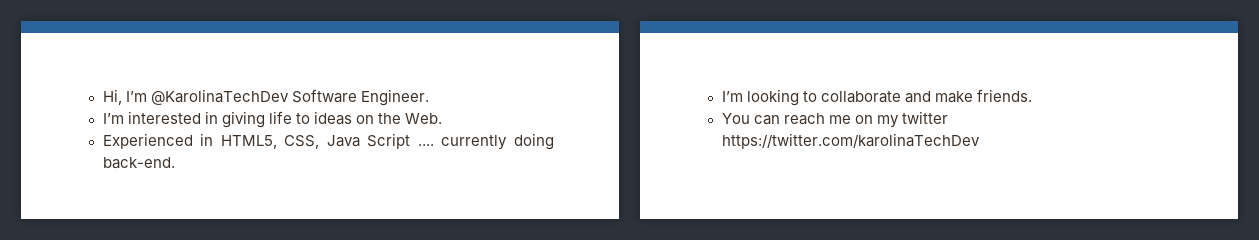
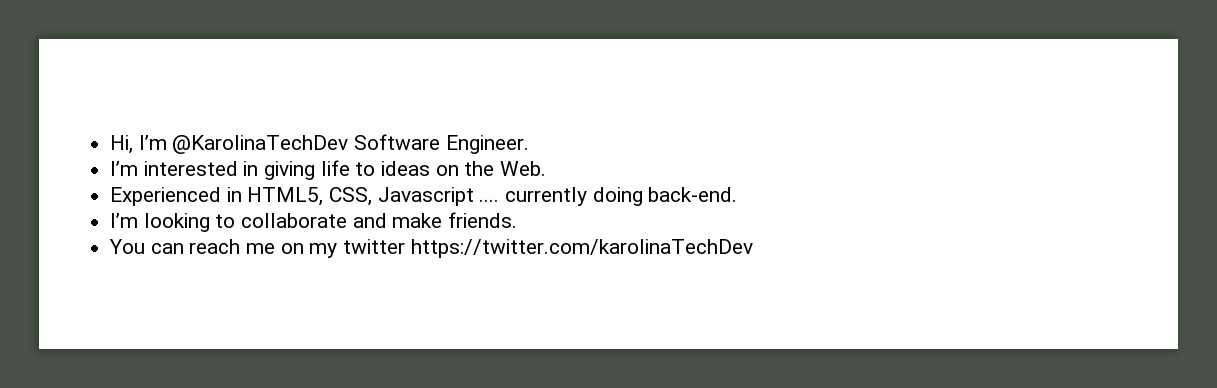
- Experienced in HTML5, CSS, Java Script .... currently doing back-end.
+ Experienced in HTML5, CSS, Javascript .... currently doing back-end.

